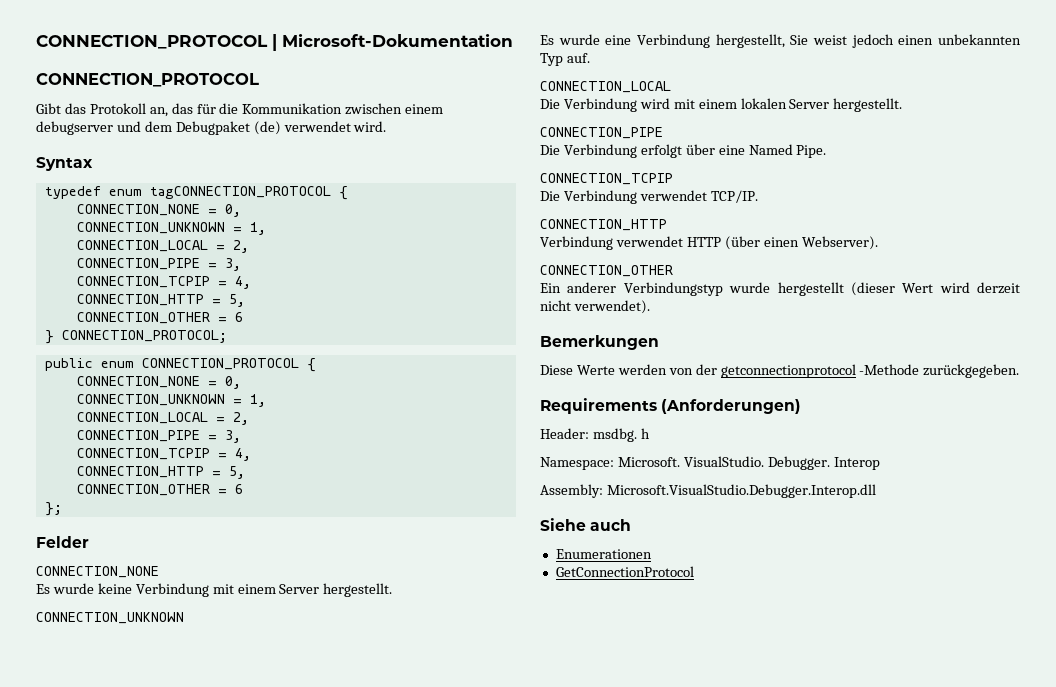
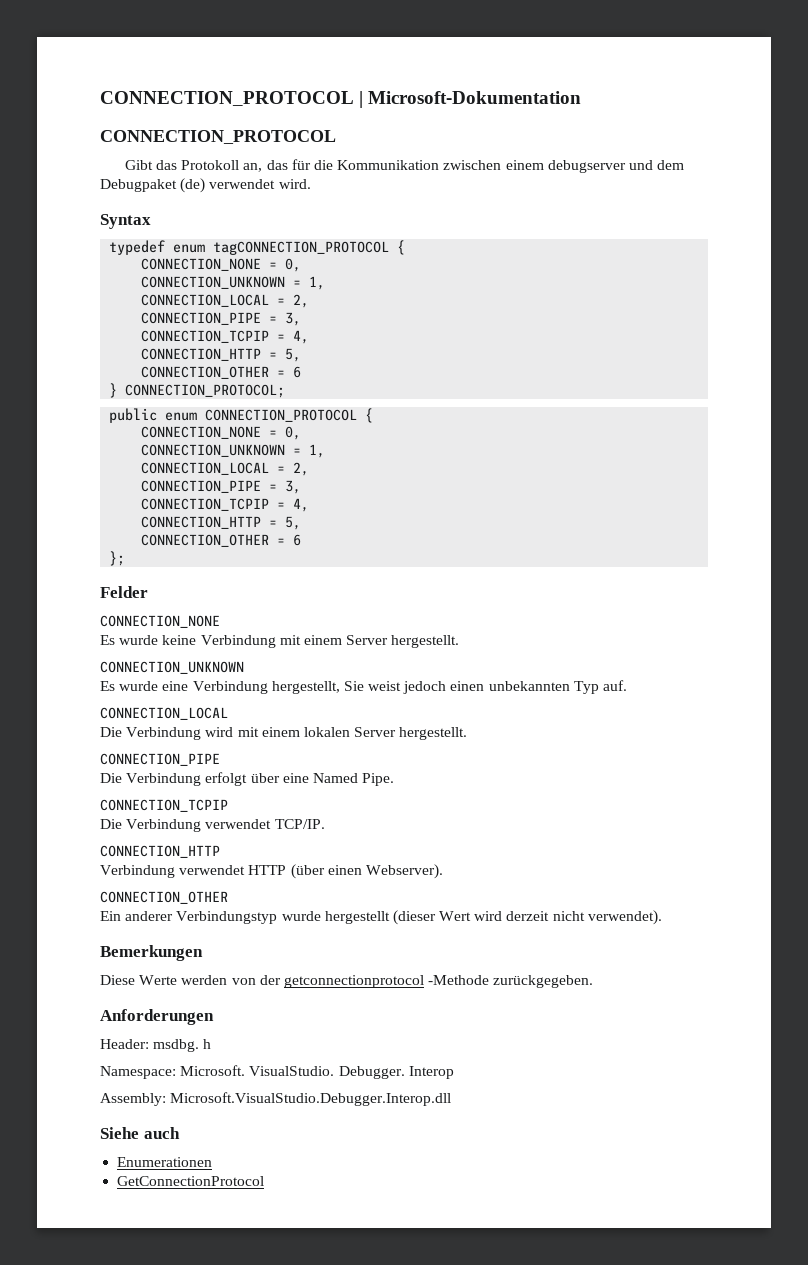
- Requirements (Anforderungen)
+ Anforderungen

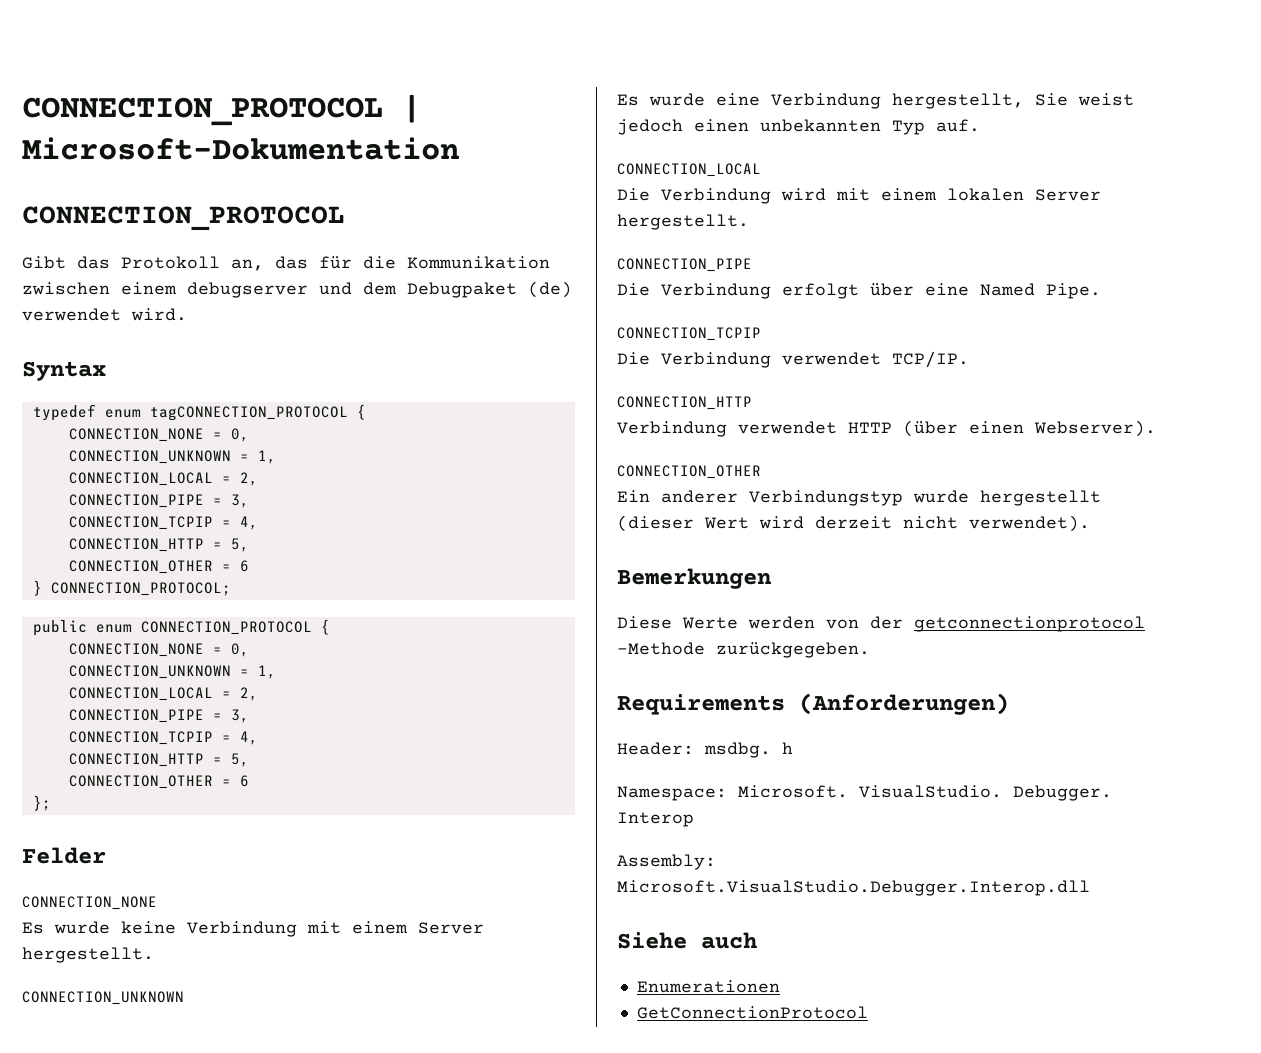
- Anforderungen
+ Requirements (Anforderungen)

